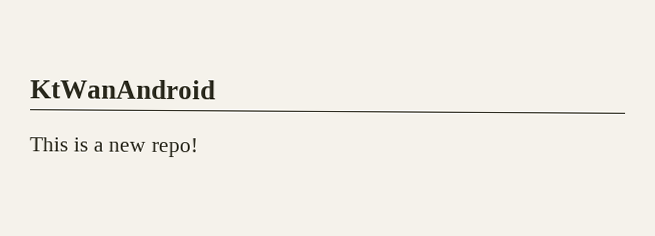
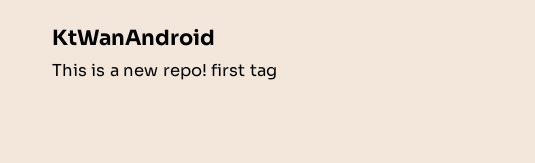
- This is a new repo!
+ This is a new repo! first tag

